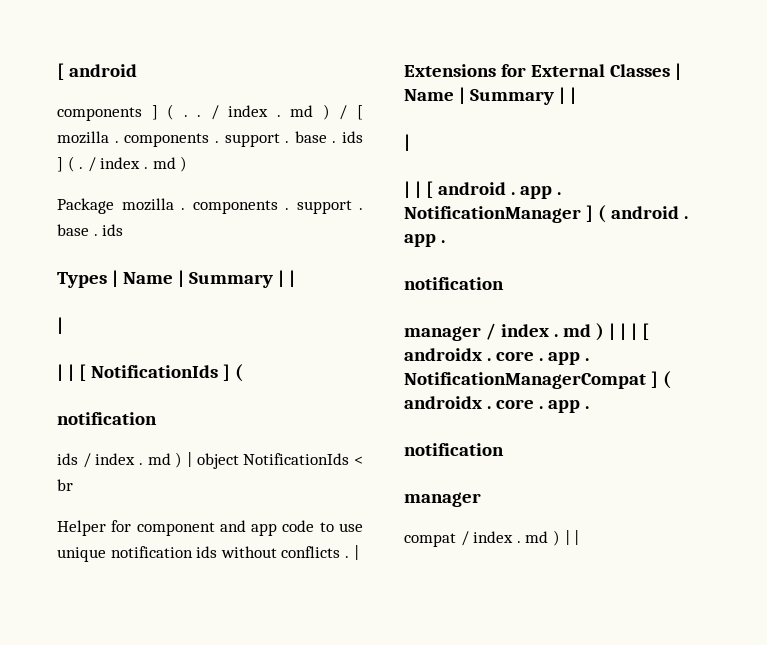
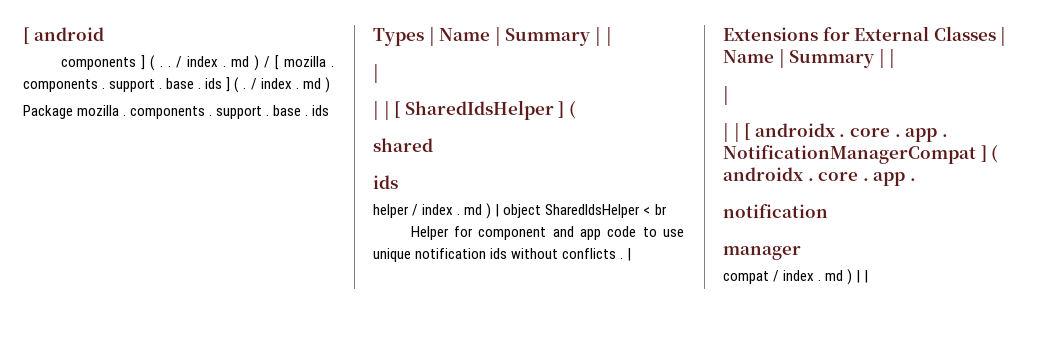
- | | [ NotificationIds ] (
- notification
- ids / index . md ) | object NotificationIds < br
+ | | [ SharedIdsHelper ] (
+ shared
+ ids
+ helper / index . md ) | object SharedIdsHelper < br
- | | [ android . app . NotificationManager ] ( android . app .
- notification
- manager / index . md ) | | | [ androidx . core . app .
+ | | [ androidx . core . app .

